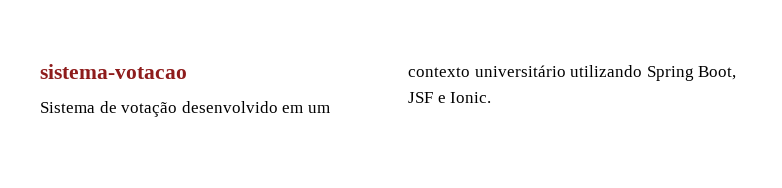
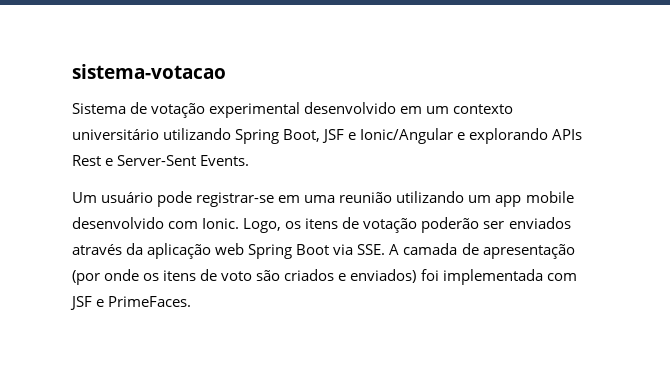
- Sistema de votação desenvolvido em um contexto universitário utilizando Spring Boot, JSF e Ionic.
+ Sistema de votação experimental desenvolvido em um contexto universitário utilizando Spring Boot, JSF e Ionic/Angular e explorando APIs Rest e Server-Sent Events.
+ Um usuário pode registrar-se em uma reunião utilizando um app mobile desenvolvido com Ionic. Logo, os itens de votação poderão ser enviados através da aplicação web Spring Boot via SSE. A camada de apresentação (por onde os itens de voto são criados e enviados) foi implementada com JSF e PrimeFaces.

